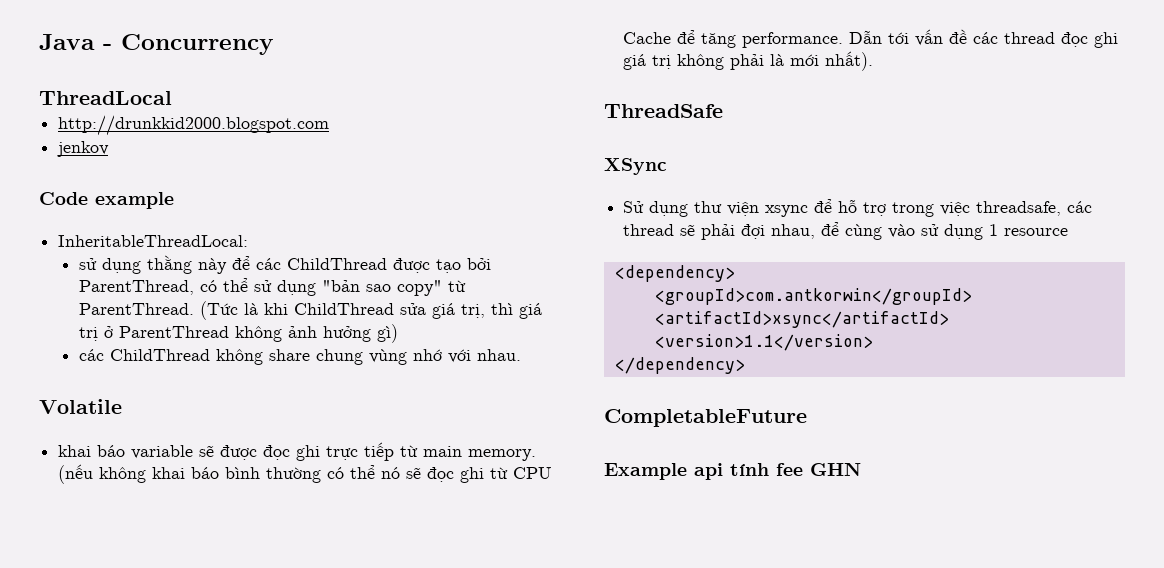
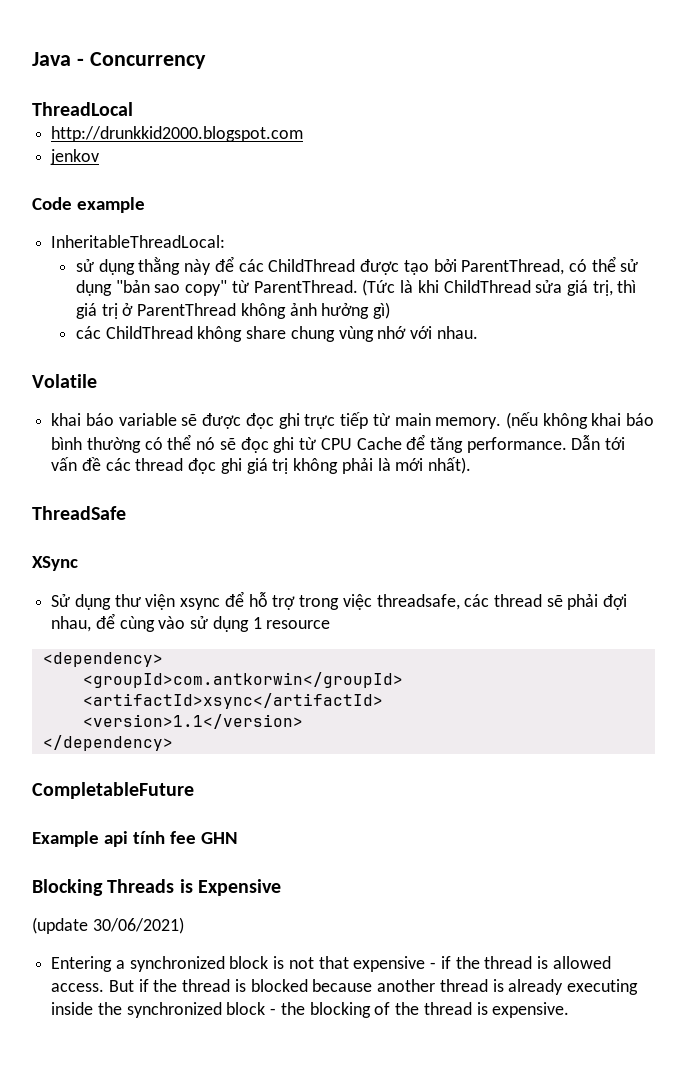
+ Blocking Threads is Expensive
+ (update 30/06/2021)
+ Entering a synchronized block is not that expensive - if the thread is allowed access. But if the thread is blocked because another thread is already executing inside the synchronized block - the blocking of the thread is expensive.

